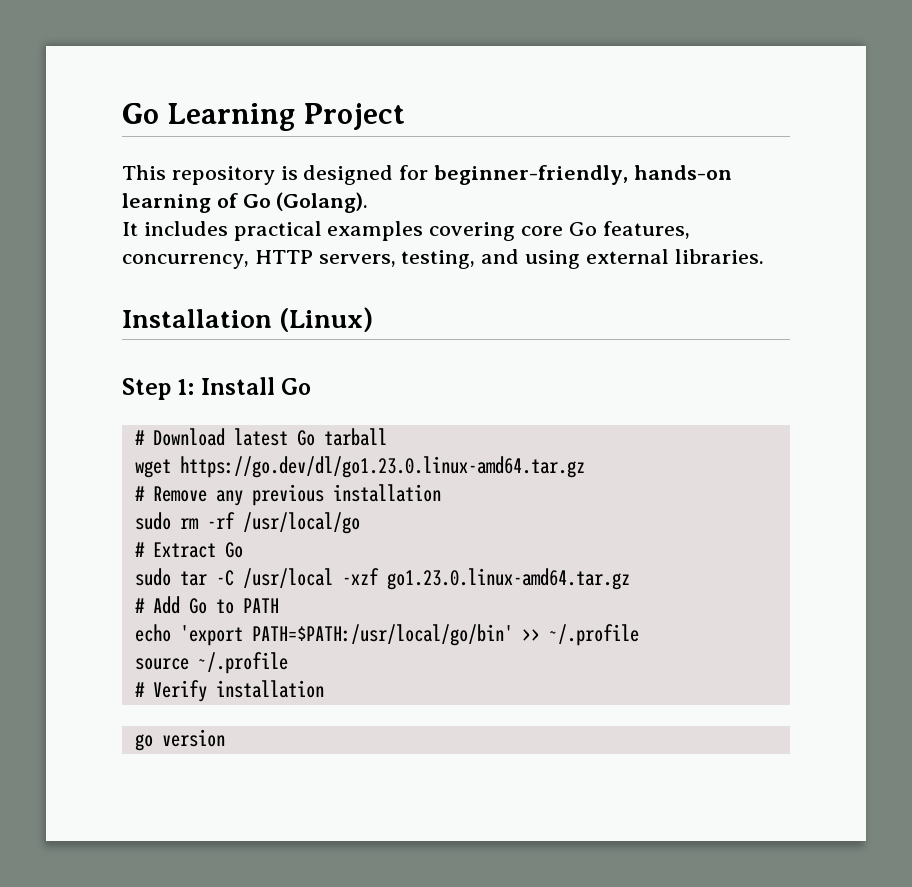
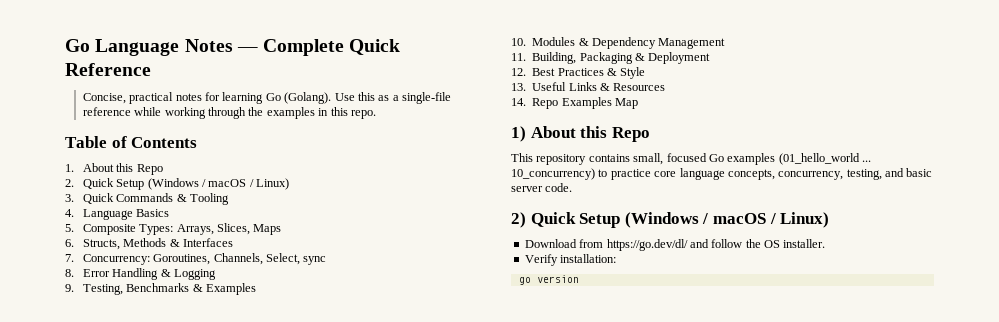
- Go Learning Project
- This repository is designed for beginner-friendly, hands-on learning of Go (Golang).
- It includes practical examples covering core Go features, concurrency, HTTP servers, testing, and using external libraries.
- Installation (Linux)
- Step 1: Install Go
- # Download latest Go tarball
- wget https://go.dev/dl/go1.23.0.linux-amd64.tar.gz
- # Remove any previous installation
- sudo rm -rf /usr/local/go
- # Extract Go
- sudo tar -C /usr/local -xzf go1.23.0.linux-amd64.tar.gz
- # Add Go to PATH
- echo 'export PATH=$PATH:/usr/local/go/bin' >> ~/.profile
- source ~/.profile
- # Verify installation
+ Go Language Notes — Complete Quick Reference
+ Concise, practical notes for learning Go (Golang). Use this as a single-file reference while working through the examples in this repo.
+ Table of Contents
+ 1. About this Repo
+ 2. Quick Setup (Windows / macOS / Linux)
+ 3. Quick Commands & Tooling
+ 4. Language Basics
+ 5. Composite Types: Arrays, Slices, Maps
+ 6. Structs, Methods & Interfaces
+ 7. Concurrency: Goroutines, Channels, Select, sync
+ 8. Error Handling & Logging
+ 9. Testing, Benchmarks & Examples
+ 10. Modules & Dependency Management
+ 11. Building, Packaging & Deployment
+ 12. Best Practices & Style
+ 13. Useful Links & Resources
+ 14. Repo Examples Map
+ 1) About this Repo
+ This repository contains small, focused Go examples (01_hello_world ... 10_concurrency) to practice core language concepts, concurrency, testing, and basic server code.
+ 2) Quick Setup (Windows / macOS / Linux)
+ Download from https://go.dev/dl/ and follow the OS installer.
+ Verify installation:

